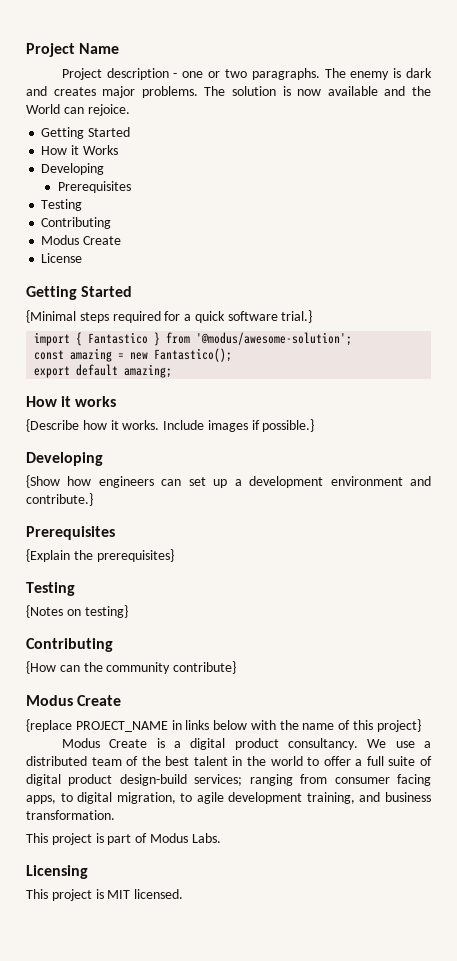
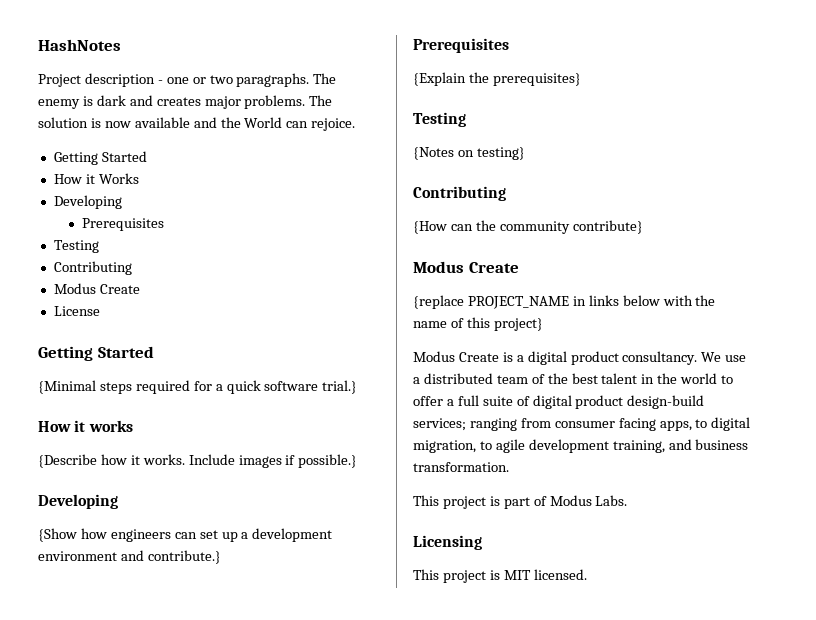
- Project Name
+ HashNotes
- import { Fantastico } from '@modus/awesome-solution';
- const amazing = new Fantastico();
- export default amazing;

